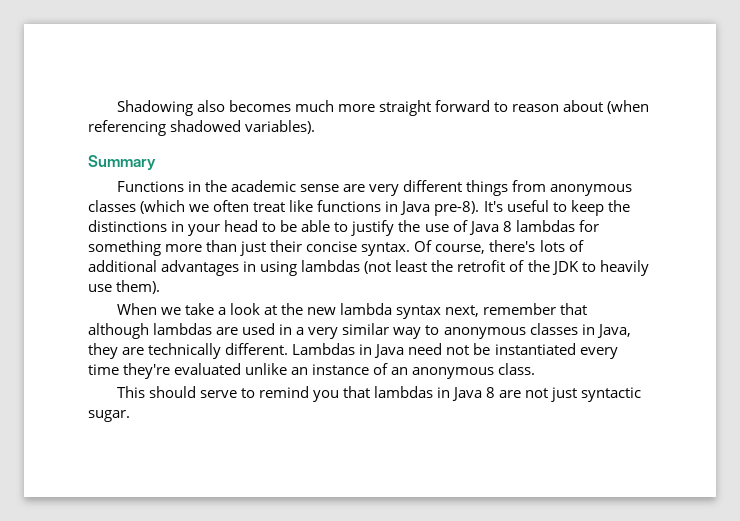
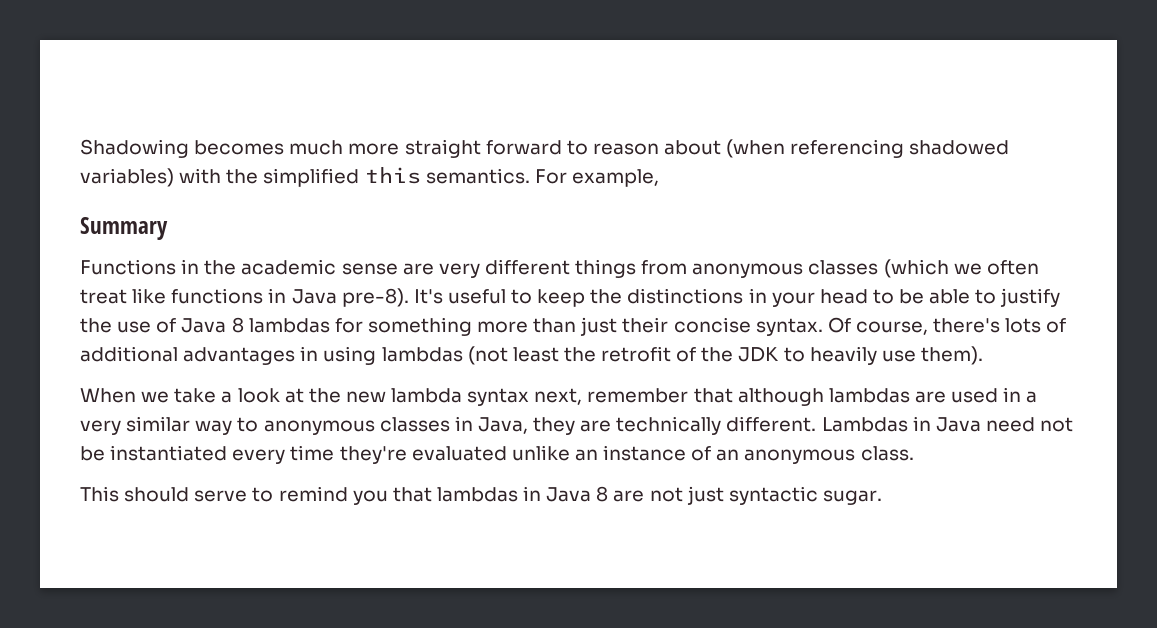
- Shadowing also becomes much more straight forward to reason about (when referencing shadowed variables).
+ Shadowing becomes much more straight forward to reason about (when referencing shadowed variables) with the simplified this semantics. For example,

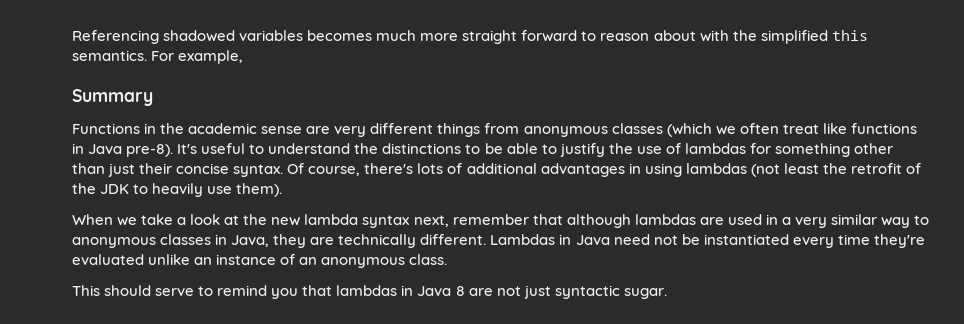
- Shadowing becomes much more straight forward to reason about (when referencing shadowed variables) with the simplified this semantics.
+ Referencing shadowed variables becomes much more straight forward to reason about with the simplified this semantics.
- It's useful to keep the distinctions in your head to be able to justify the use of Java 8 lambdas for something more than just their concise syntax.
+ It's useful to understand the distinctions to be able to justify the use of lambdas for something other than just their concise syntax.

